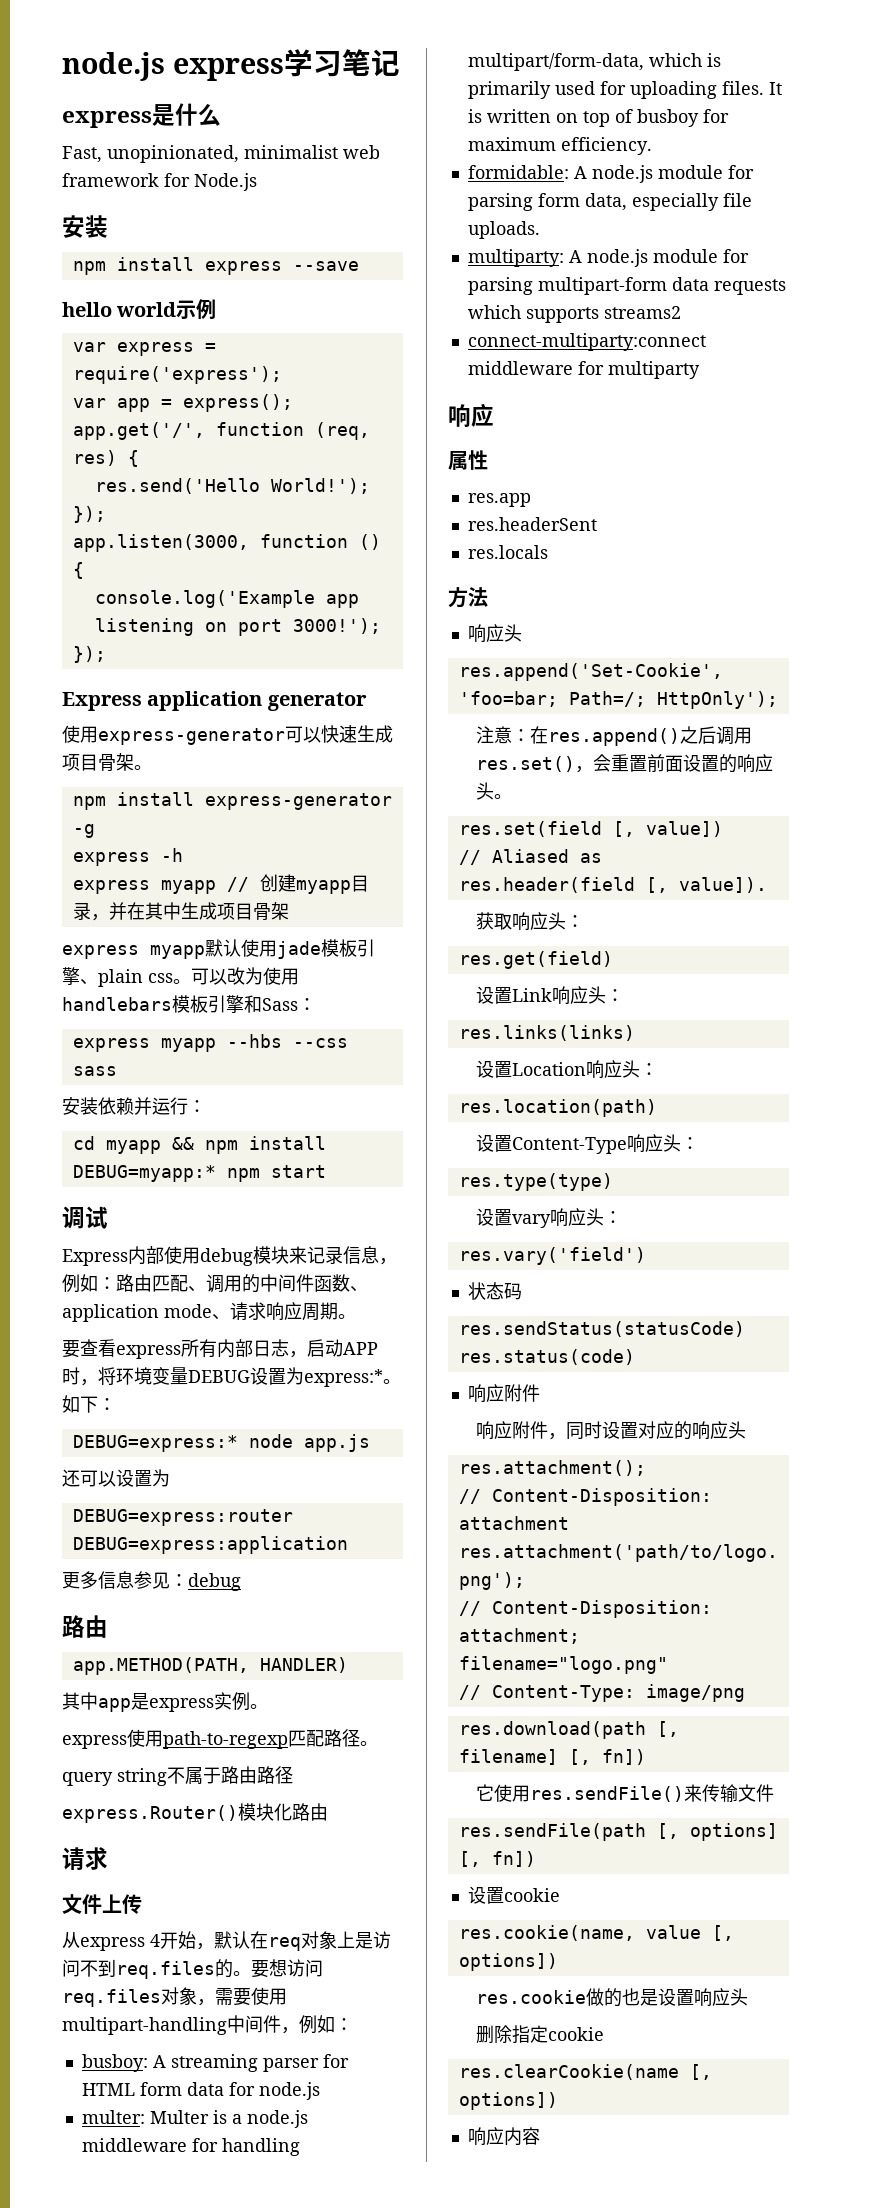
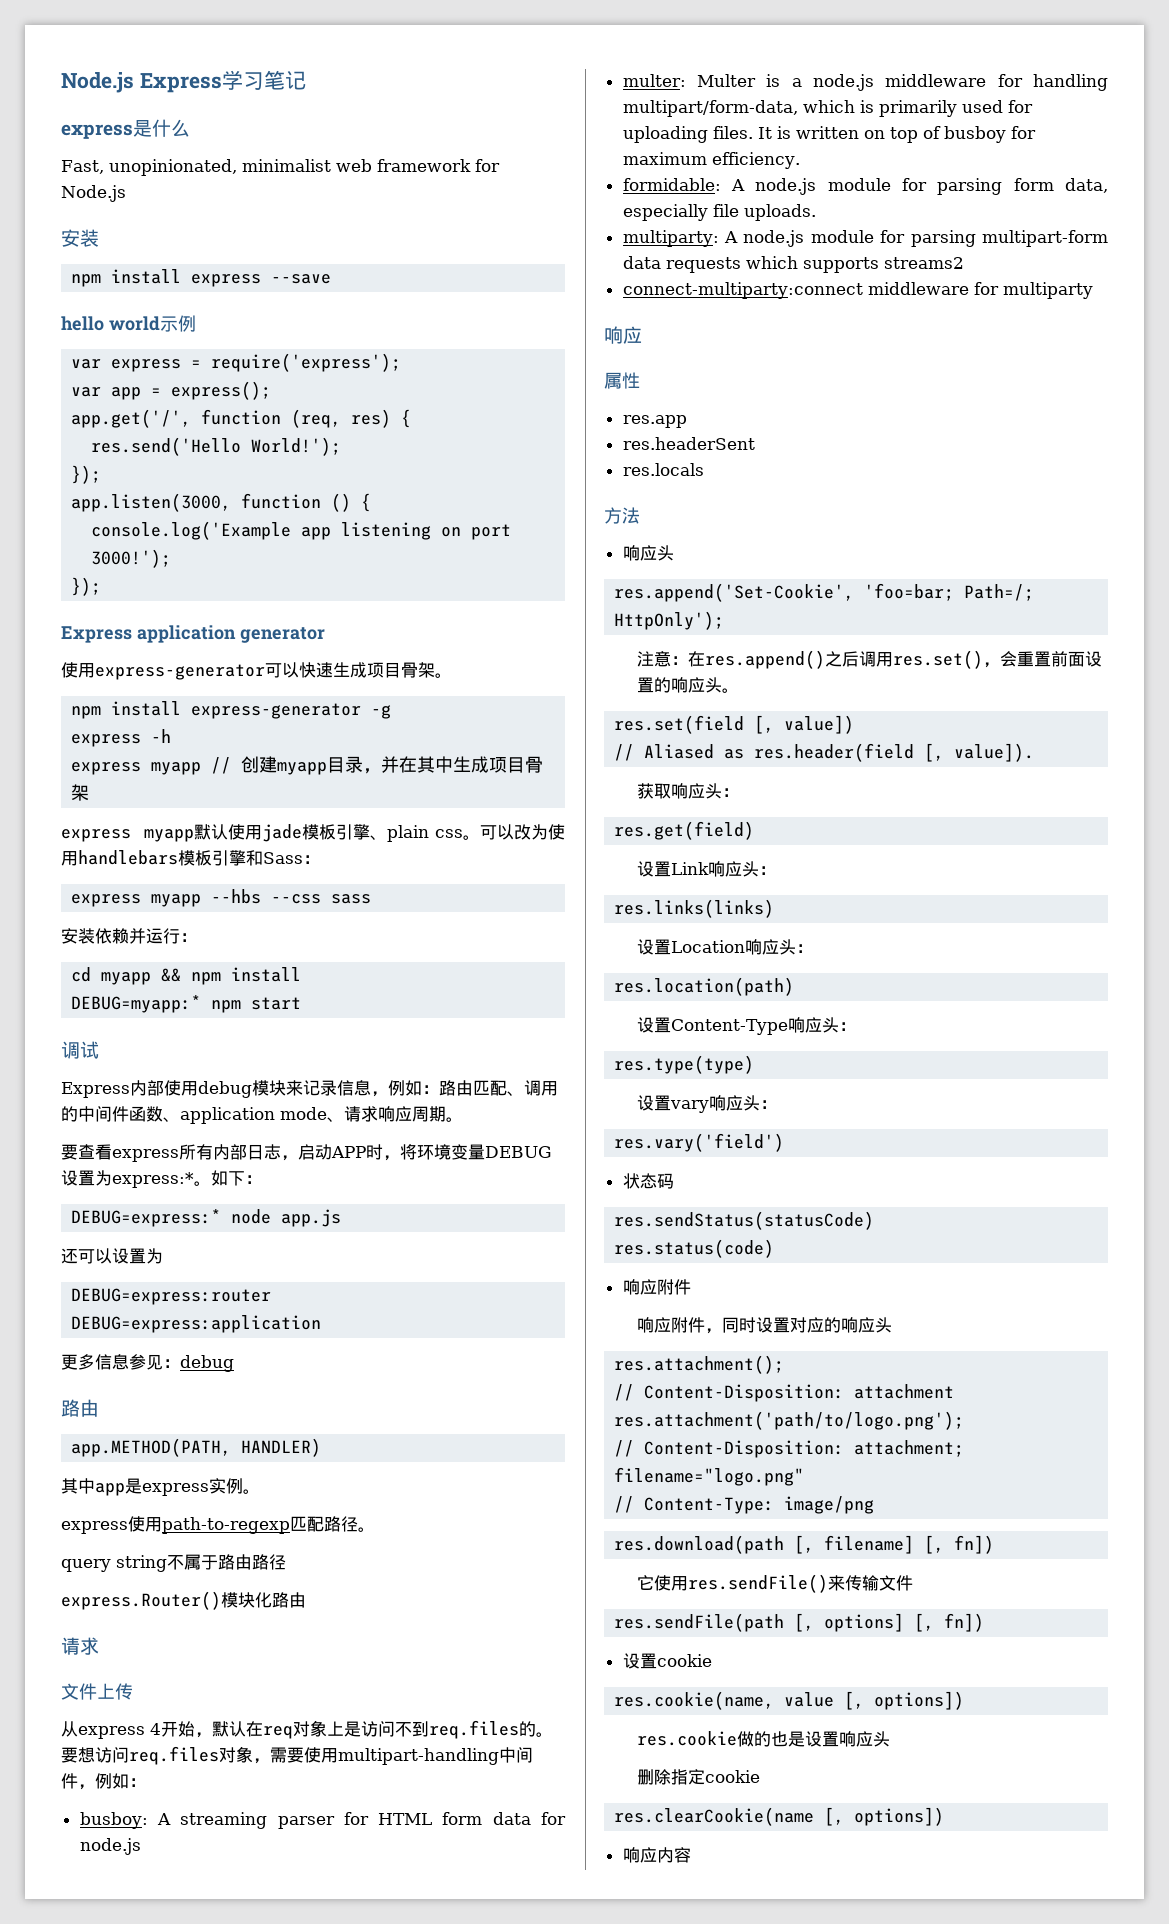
- node.js express学习笔记
+ Node.js Express学习笔记

